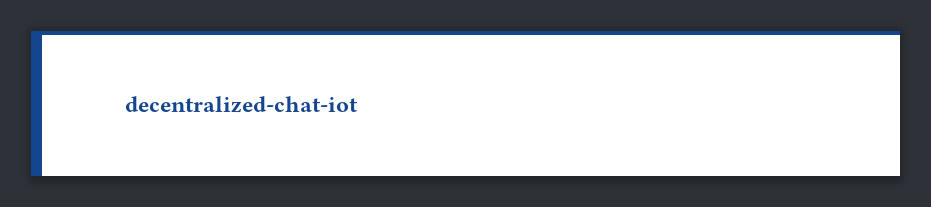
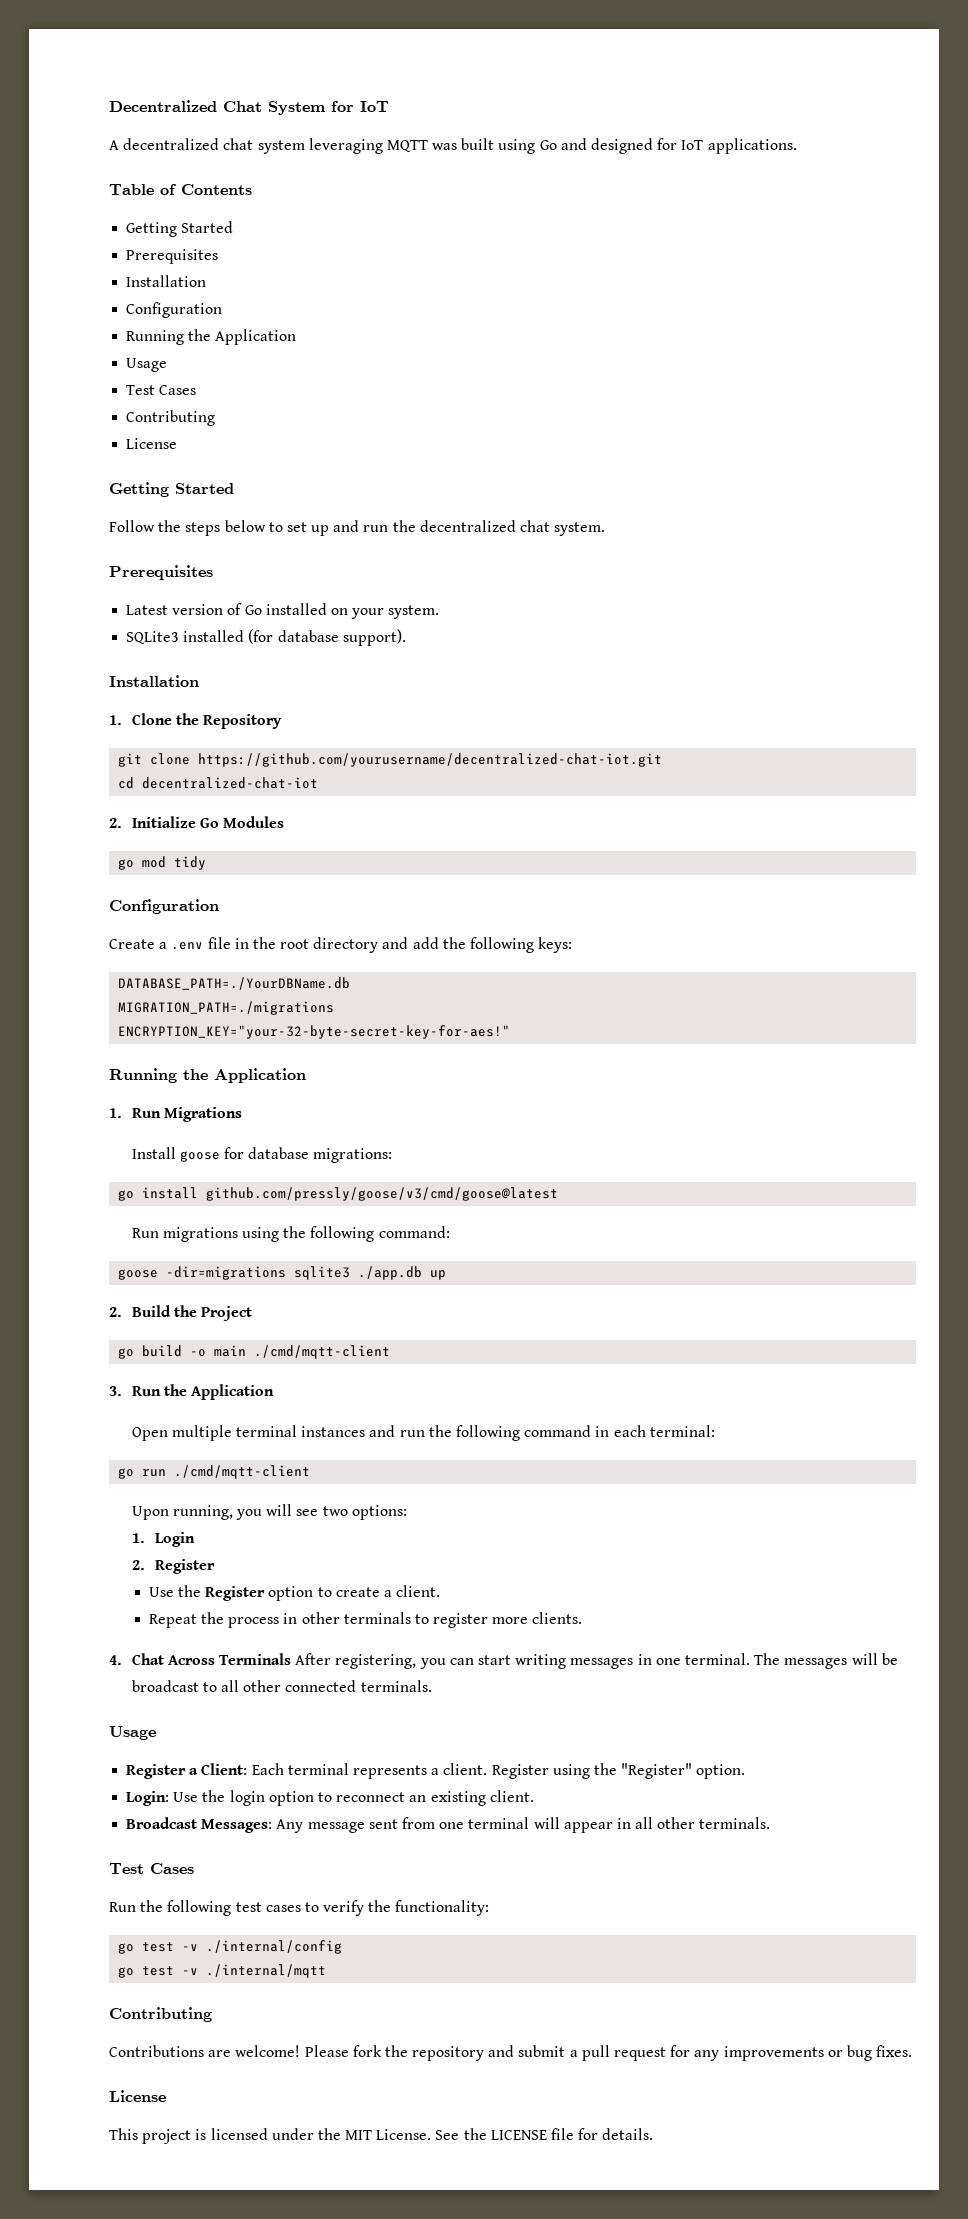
- decentralized-chat-iot
+ Decentralized Chat System for IoT
+ A decentralized chat system leveraging MQTT was built using Go and designed for IoT applications.
+ Table of Contents
+ Getting Started
+ Prerequisites
+ Installation
+ Configuration
+ Running the Application
+ Usage
+ Test Cases
+ Contributing
+ License
+ Getting Started
+ Follow the steps below to set up and run the decentralized chat system.
+ Prerequisites
+ Latest version of Go installed on your system.
+ SQLite3 installed (for database support).
+ Installation
+ 1. Clone the Repository
+ git clone https://github.com/yourusername/decentralized-chat-iot.git
+ cd decentralized-chat-iot
+ 2. Initialize Go Modules
+ go mod tidy
+ Configuration
+ Create a .env file in the root directory and add the following keys:
+ DATABASE_PATH=./YourDBName.db
+ MIGRATION_PATH=./migrations
+ ENCRYPTION_KEY="your-32-byte-secret-key-for-aes!"
+ Running the Application
+ 1. Run Migrations
+ Install goose for database migrations:
+ go install github.com/pressly/goose/v3/cmd/goose@latest
+ Run migrations using the following command:
+ goose -dir=migrations sqlite3 ./app.db up
+ 2. Build the Project
+ go build -o main ./cmd/mqtt-client
+ 3. Run the Application
+ Open multiple terminal instances and run the following command in each terminal:
+ go run ./cmd/mqtt-client
+ Upon running, you will see two options:
+ 1. Login
+ 2. Register
+ Use the Register option to create a client.
+ Repeat the process in other terminals to register more clients.
+ 4. Chat Across Terminals After registering, you can start writing messages in one terminal. The messages will be broadcast to all other connected terminals.
+ Usage
+ Register a Client: Each terminal represents a client. Register using the "Register" option.
+ Login: Use the login option to reconnect an existing client.
+ Broadcast Messages: Any message sent from one terminal will appear in all other terminals.
+ Test Cases
+ Run the following test cases to verify the functionality:
+ go test -v ./internal/config
+ go test -v ./internal/mqtt
+ Contributing
+ Contributions are welcome! Please fork the repository and submit a pull request for any improvements or bug fixes.
+ License
+ This project is licensed under the MIT License. See the LICENSE file for details.

